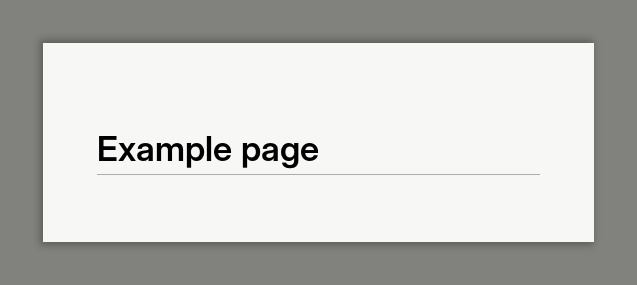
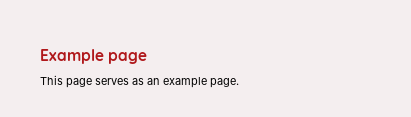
+ This page serves as an example page.

